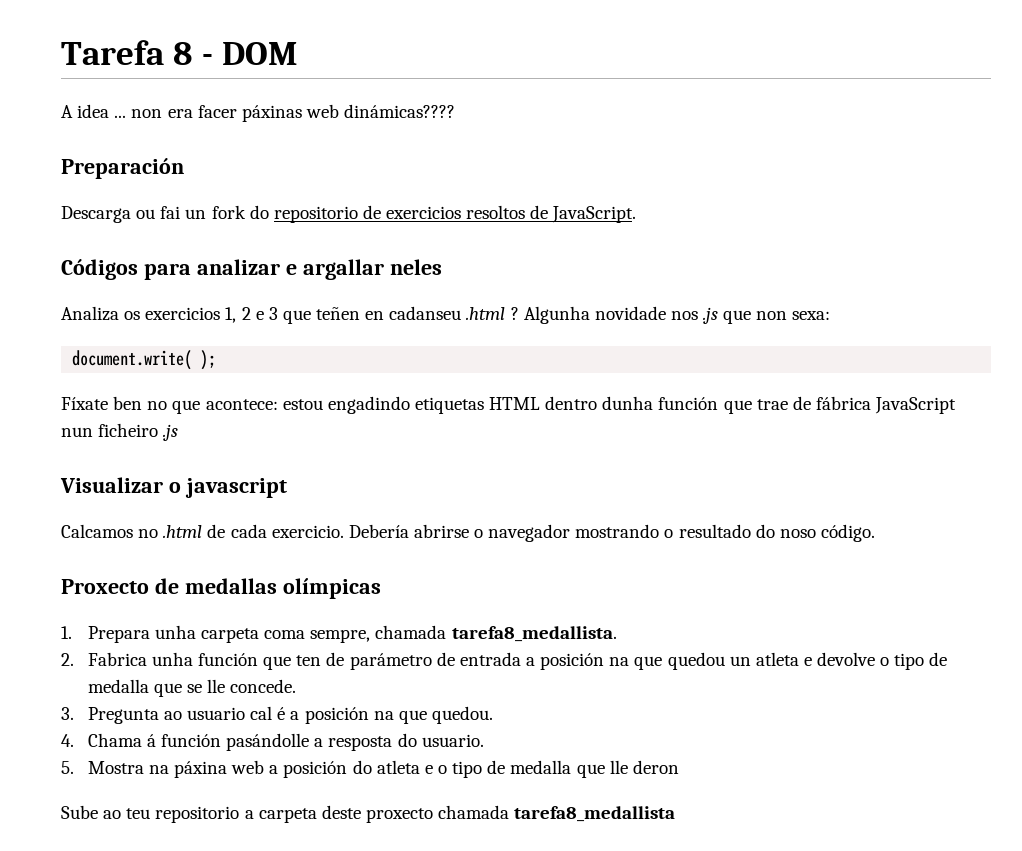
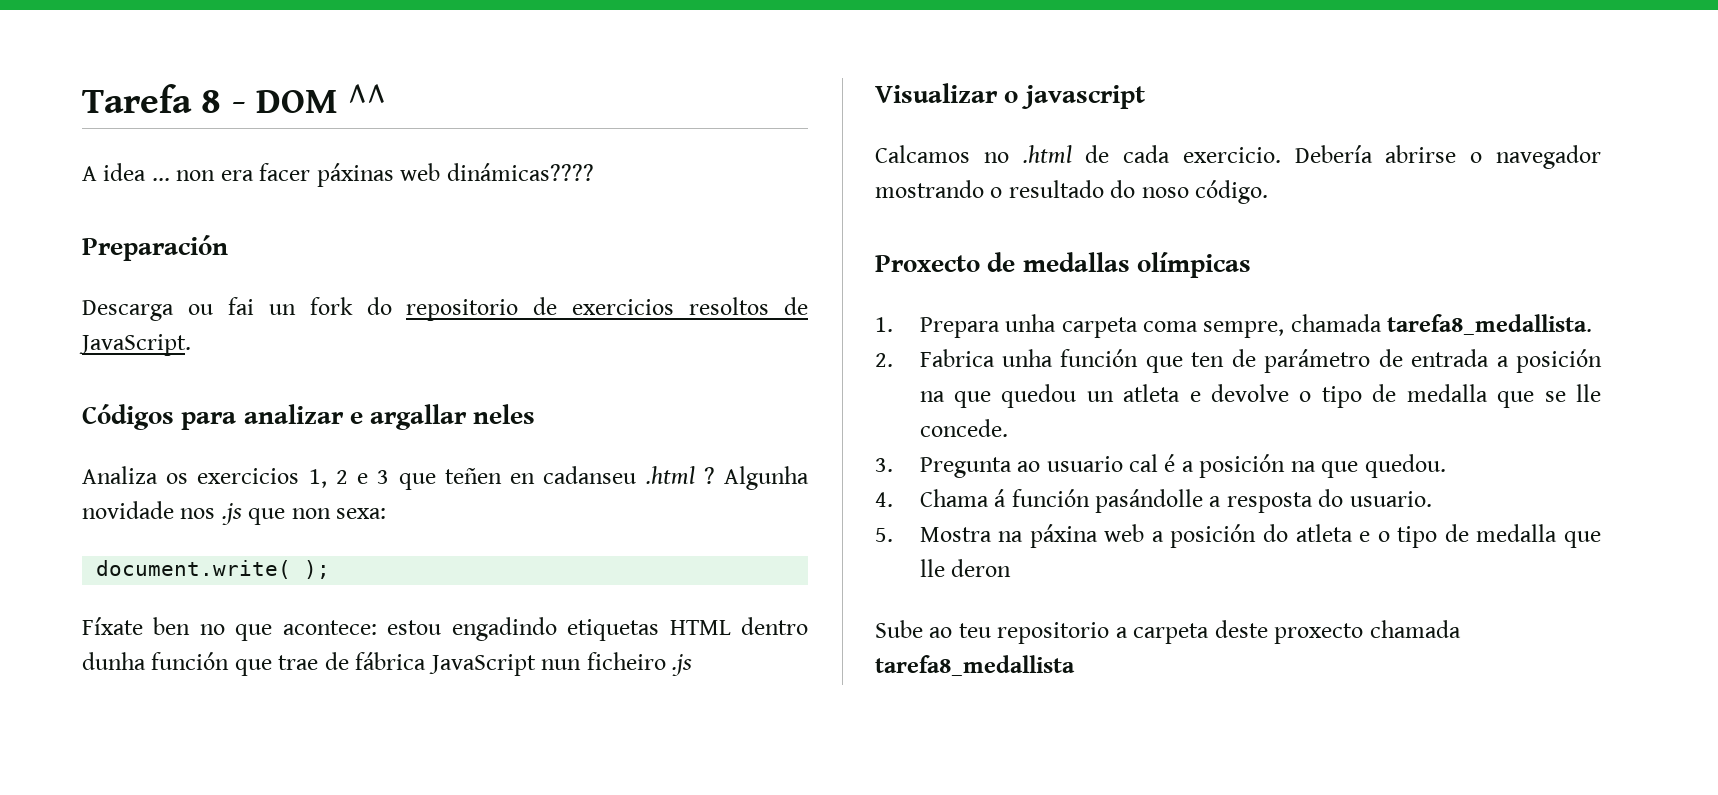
- Tarefa 8 - DOM
+ Tarefa 8 - DOM ^^

